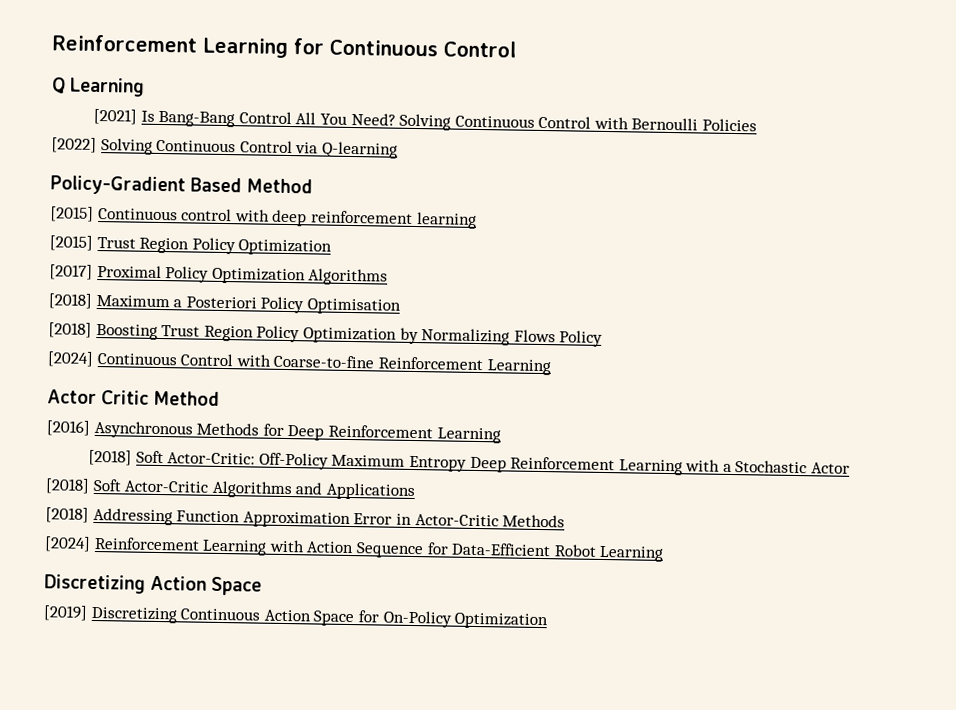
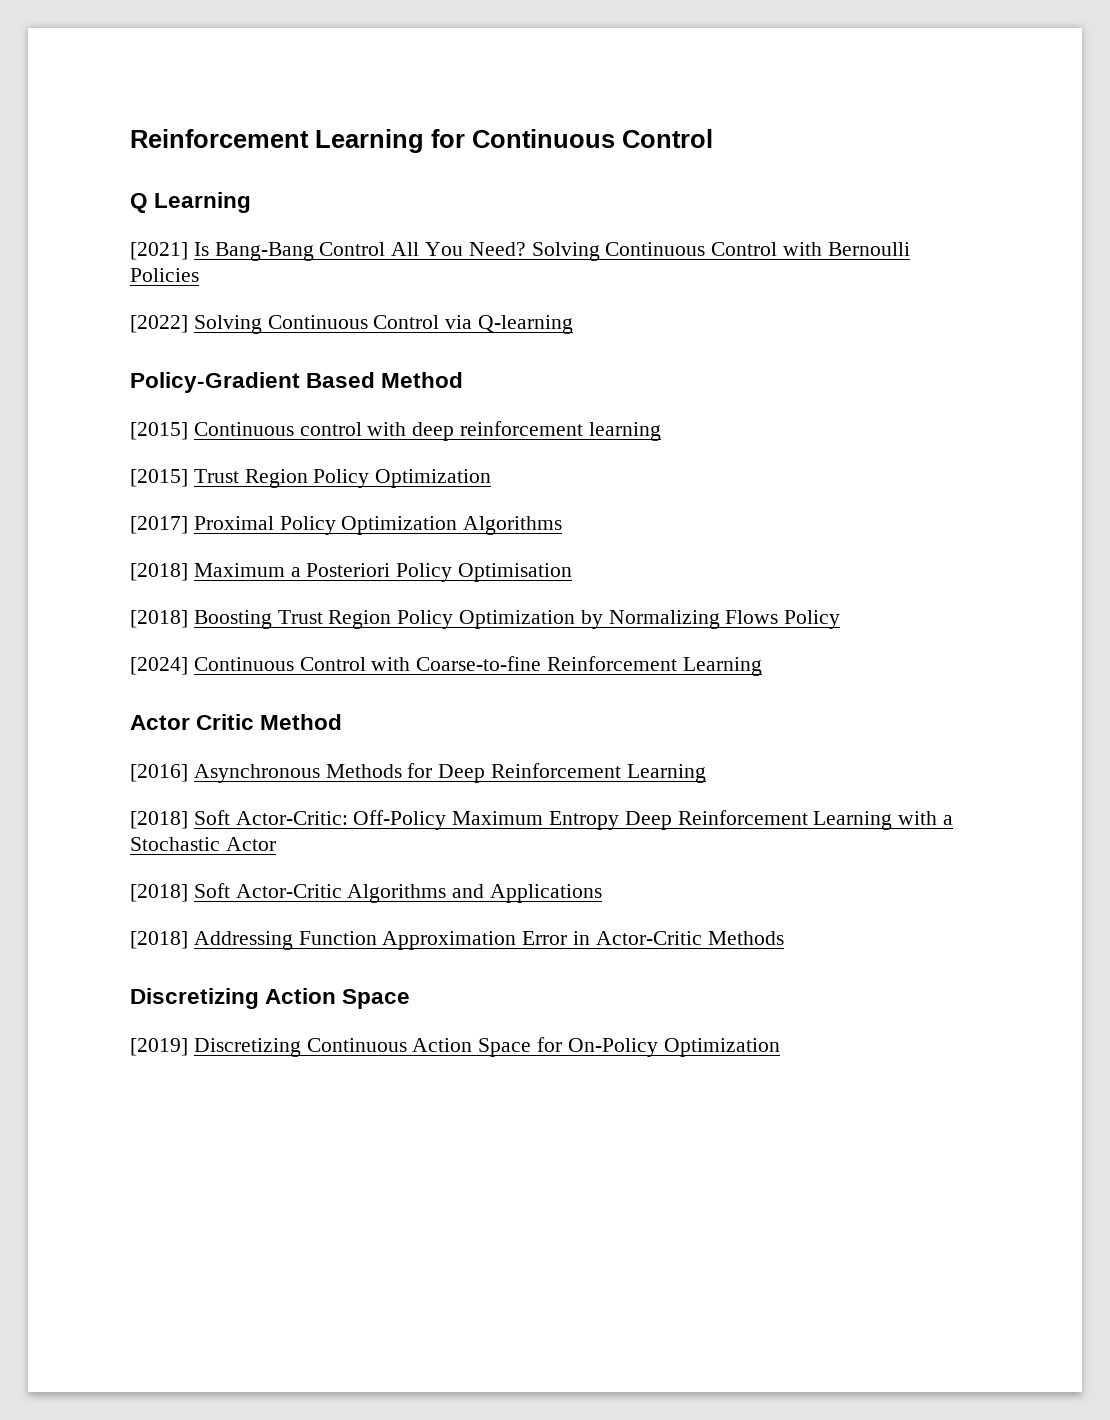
- [2024] Reinforcement Learning with Action Sequence for Data-Efficient Robot Learning

